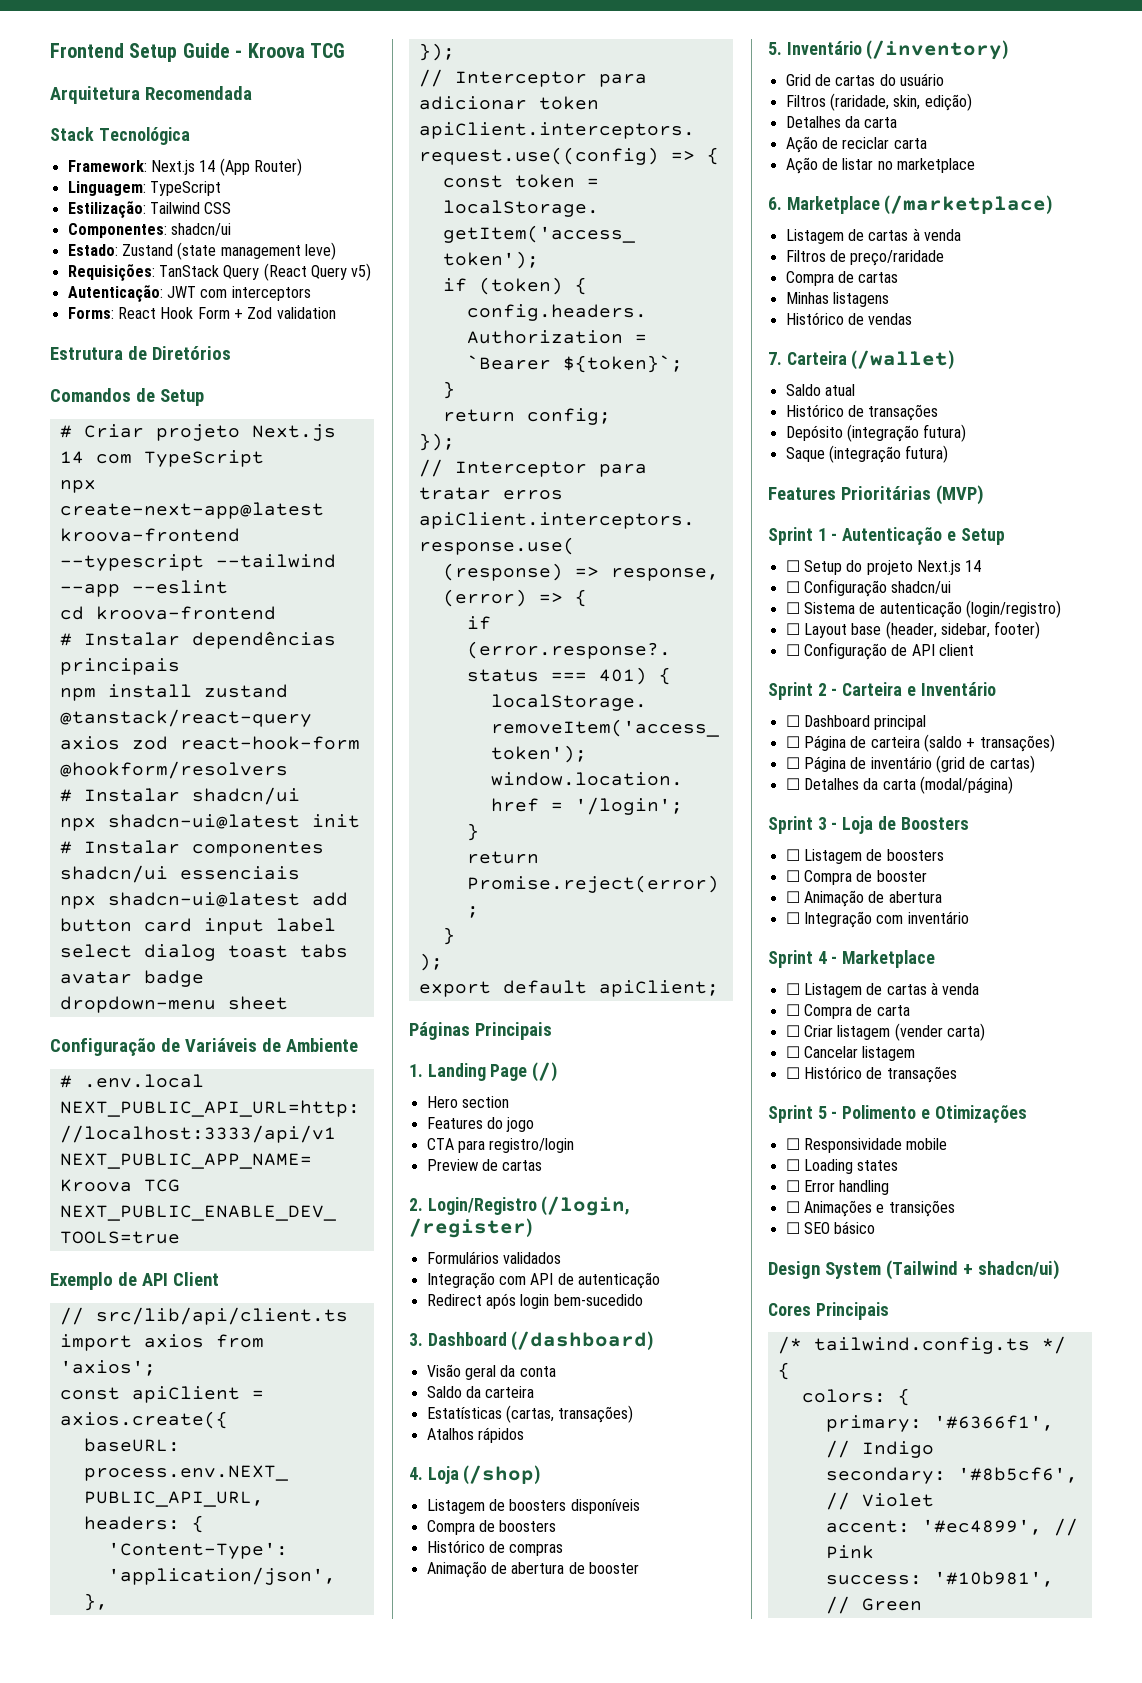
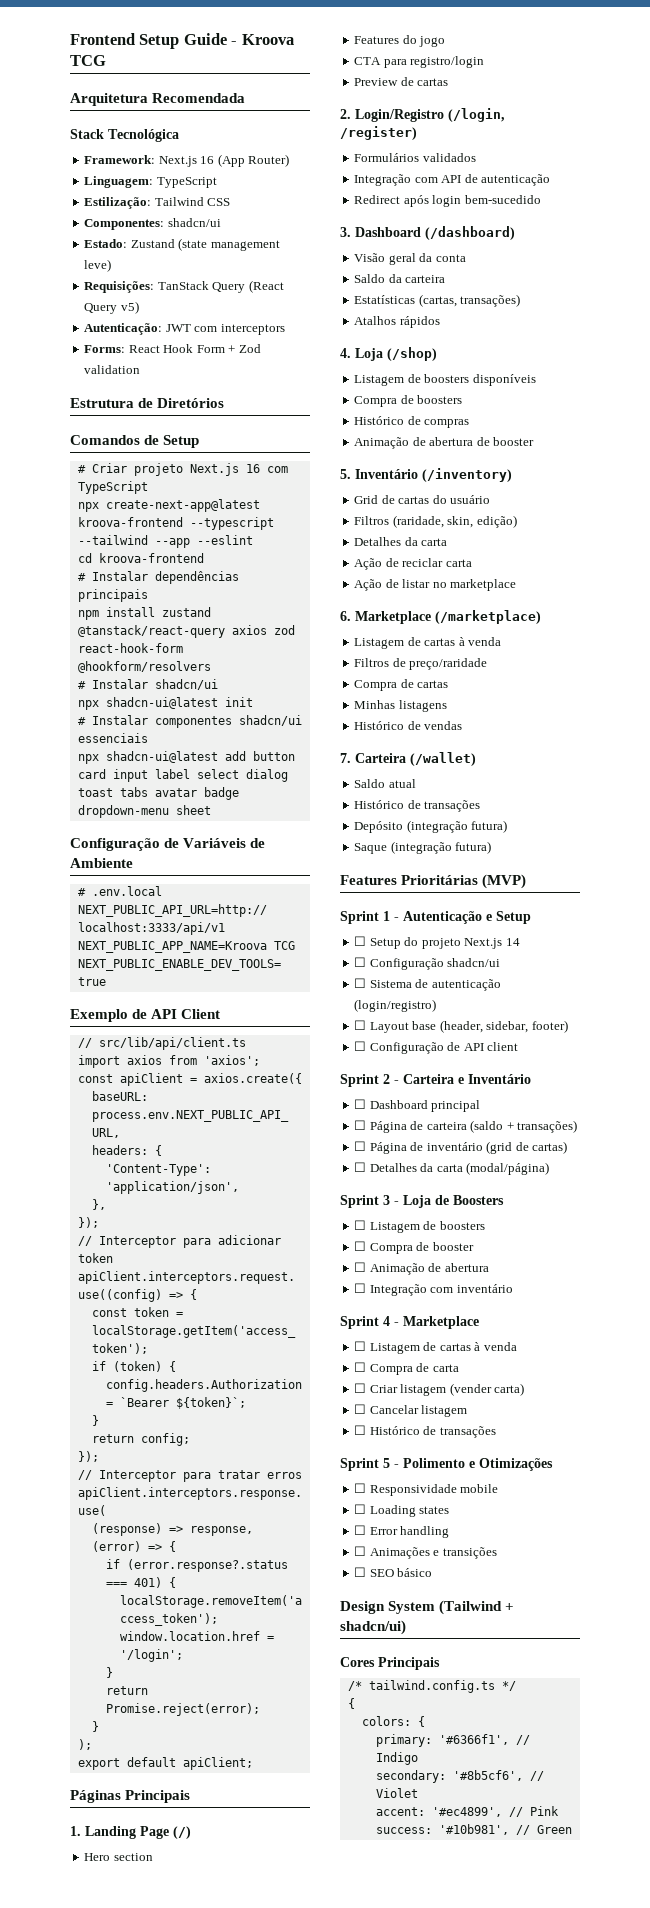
- Framework: Next.js 14 (App Router)
+ Framework: Next.js 16 (App Router)
- # Criar projeto Next.js 14 com TypeScript
+ # Criar projeto Next.js 16 com TypeScript

